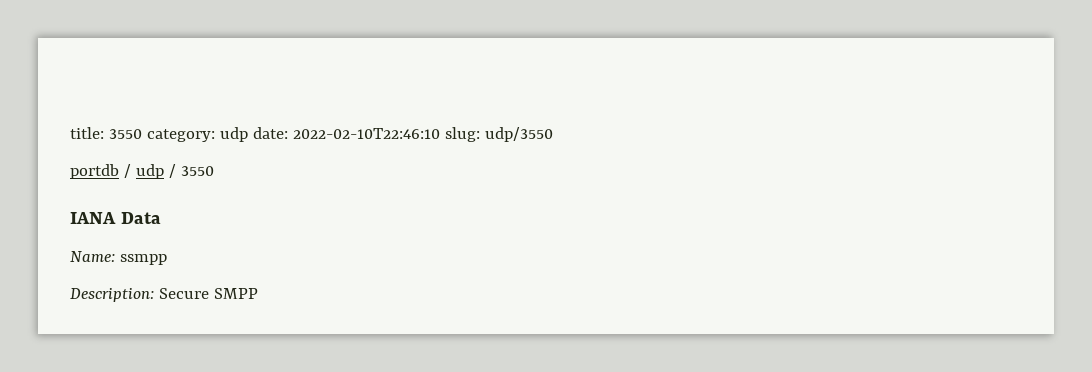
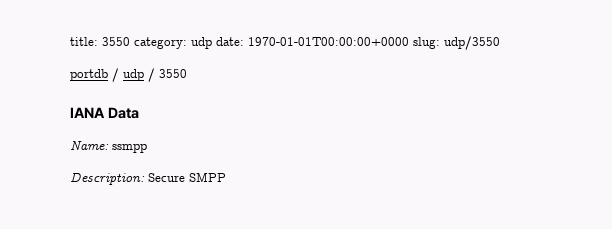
- title: 3550 category: udp date: 2022-02-10T22:46:10 slug: udp/3550
+ title: 3550 category: udp date: 1970-01-01T00:00:00+0000 slug: udp/3550

